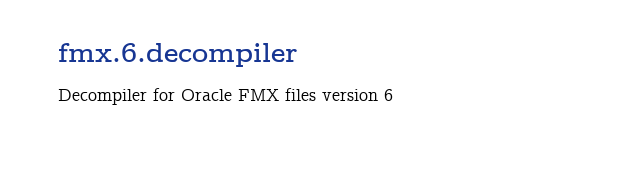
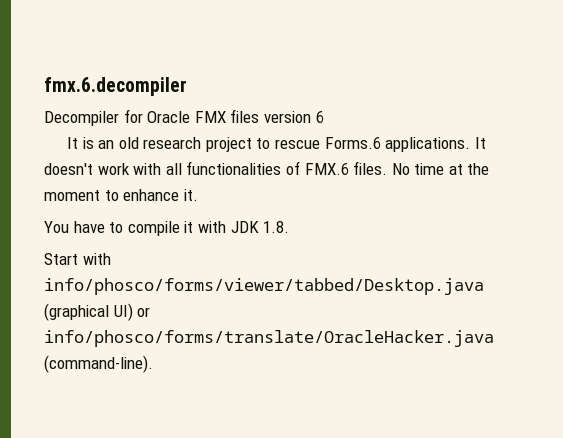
+ It is an old research project to rescue Forms.6 applications. It doesn't work with all functionalities of FMX.6 files. No time at the moment to enhance it.
+ You have to compile it with JDK 1.8.
+ Start with info/phosco/forms/viewer/tabbed/Desktop.java (graphical UI) or info/phosco/forms/translate/OracleHacker.java (command-line).

